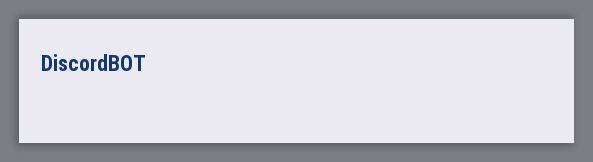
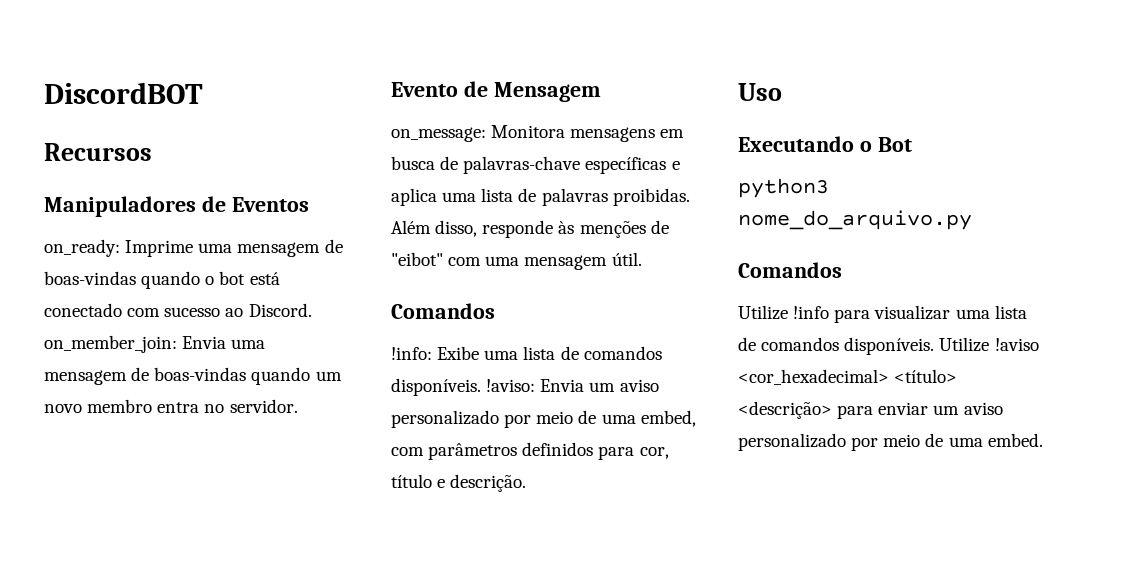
+ Recursos
+ Manipuladores de Eventos
+ on_ready: Imprime uma mensagem de boas-vindas quando o bot está conectado com sucesso ao Discord. on_member_join: Envia uma mensagem de boas-vindas quando um novo membro entra no servidor.
+ Evento de Mensagem
+ on_message: Monitora mensagens em busca de palavras-chave específicas e aplica uma lista de palavras proibidas. Além disso, responde às menções de "eibot" com uma mensagem útil.
+ Comandos
+ !info: Exibe uma lista de comandos disponíveis. !aviso: Envia um aviso personalizado por meio de uma embed, com parâmetros definidos para cor, título e descrição.
+ Uso
+ Executando o Bot
+ python3 nome_do_arquivo.py
+ Comandos
+ Utilize !info para visualizar uma lista de comandos disponíveis. Utilize !aviso <cor_hexadecimal> <título> <descrição> para enviar um aviso personalizado por meio de uma embed.

